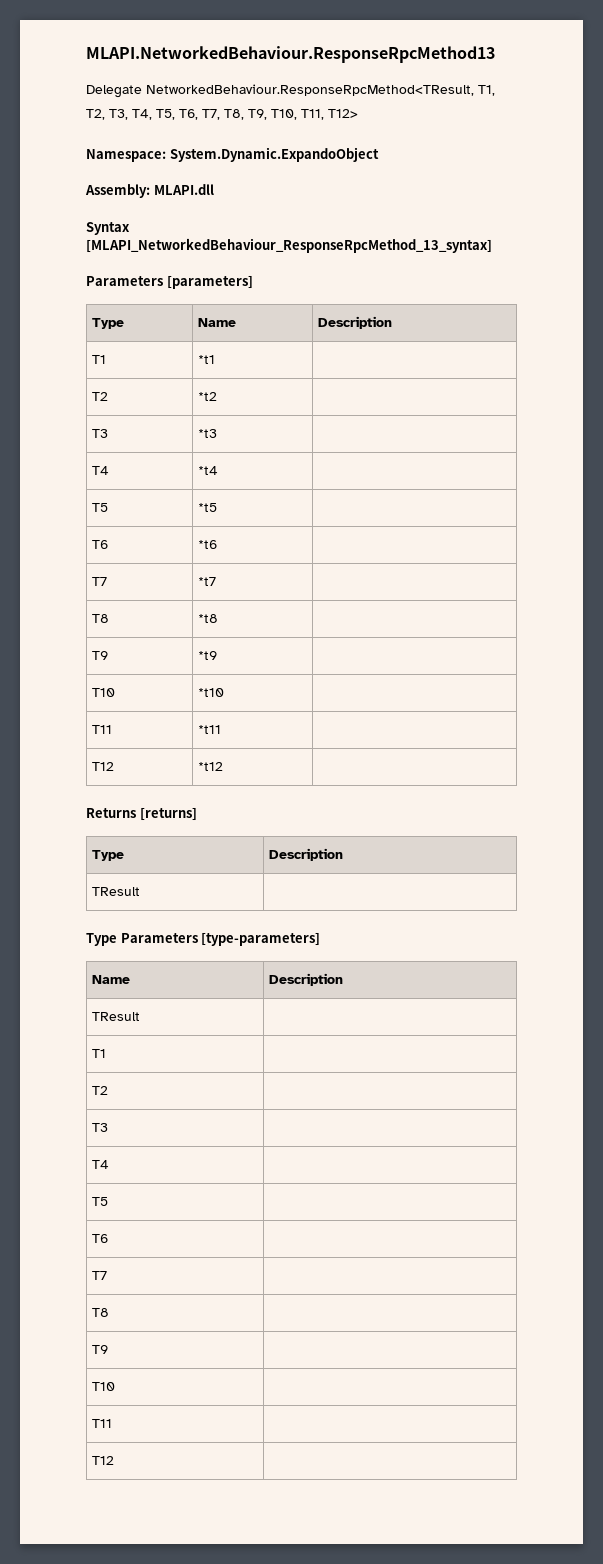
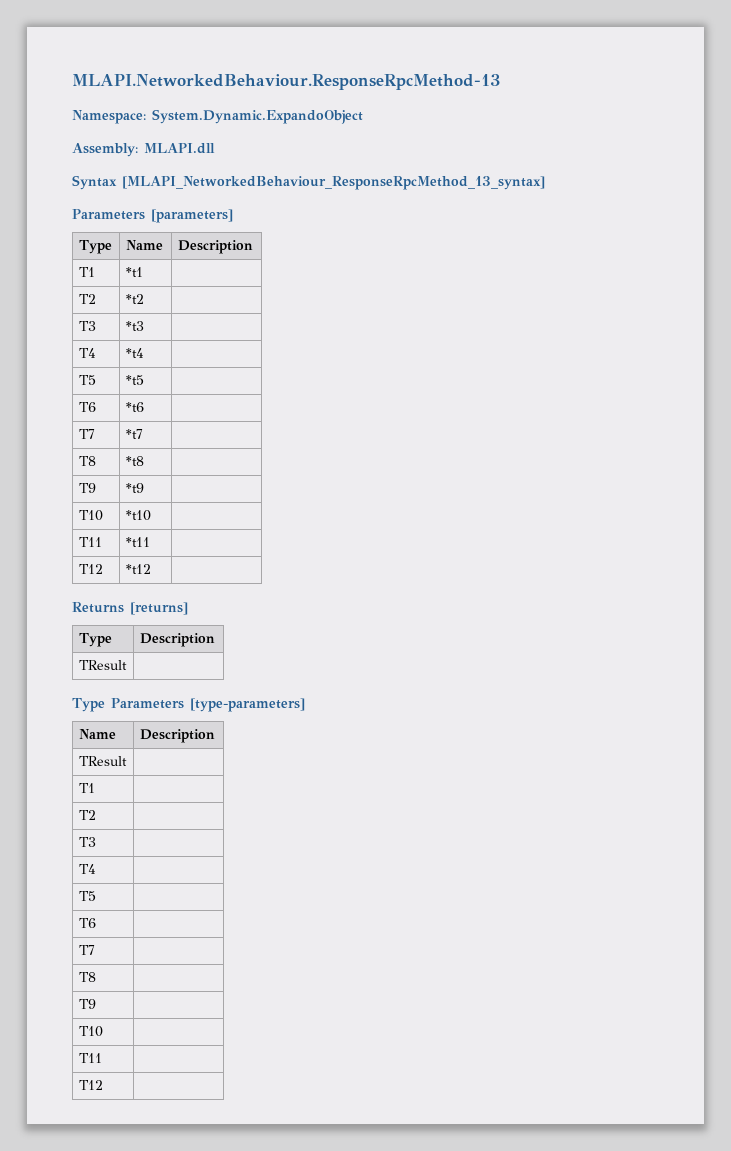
- MLAPI.NetworkedBehaviour.ResponseRpcMethod13
- Delegate NetworkedBehaviour.ResponseRpcMethod<TResult, T1, T2, T3, T4, T5, T6, T7, T8, T9, T10, T11, T12>
+ MLAPI.NetworkedBehaviour.ResponseRpcMethod-13

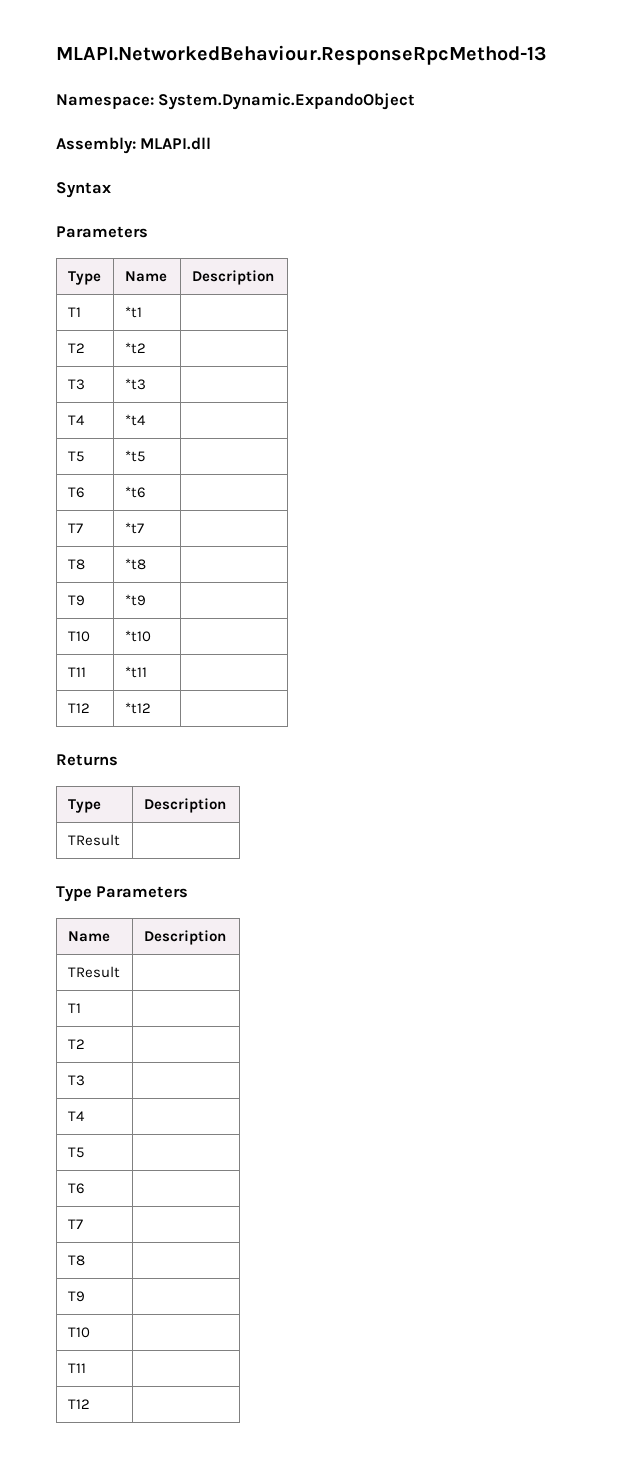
- Syntax [MLAPI_NetworkedBehaviour_ResponseRpcMethod_13_syntax]
- Parameters [parameters]
+ Syntax
+ Parameters
- Returns [returns]
+ Returns
- Type Parameters [type-parameters]
+ Type Parameters

